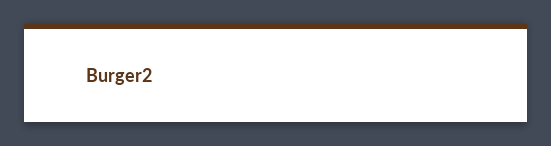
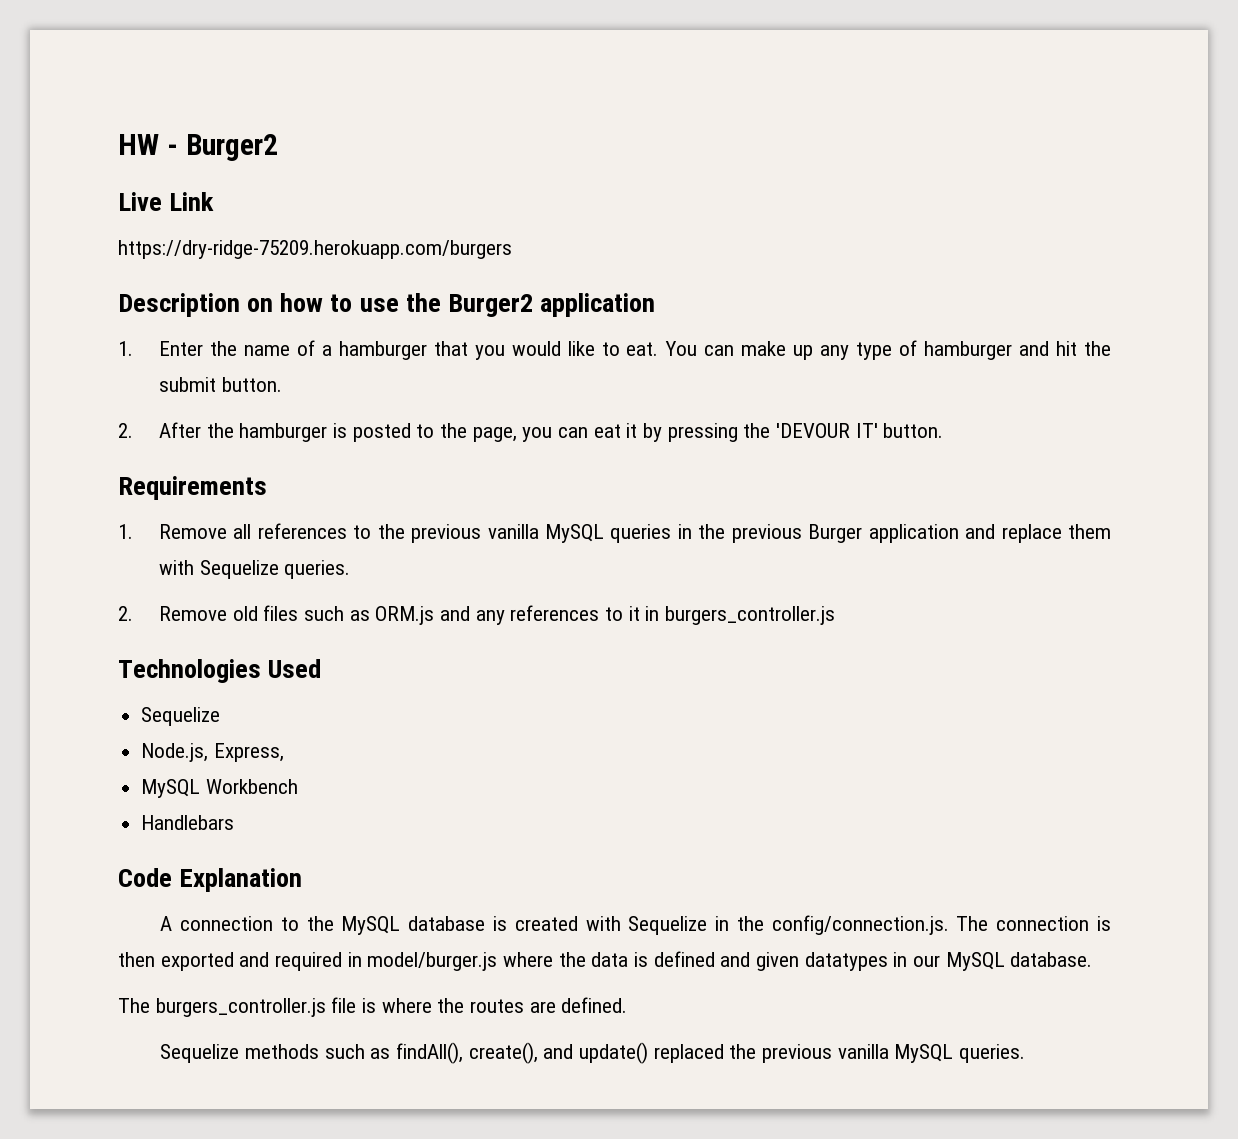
- Burger2
+ HW - Burger2
+ Live Link
+ https://dry-ridge-75209.herokuapp.com/burgers
+ Description on how to use the Burger2 application
+ 1. Enter the name of a hamburger that you would like to eat. You can make up any type of hamburger and hit the submit button.
+ 2. After the hamburger is posted to the page, you can eat it by pressing the 'DEVOUR IT' button.
+ Requirements
+ 1. Remove all references to the previous vanilla MySQL queries in the previous Burger application and replace them with Sequelize queries.
+ 2. Remove old files such as ORM.js and any references to it in burgers_controller.js
+ Technologies Used
+ Sequelize
+ Node.js, Express,
+ MySQL Workbench
+ Handlebars
+ Code Explanation
+ A connection to the MySQL database is created with Sequelize in the config/connection.js. The connection is then exported and required in model/burger.js where the data is defined and given datatypes in our MySQL database.
+ The burgers_controller.js file is where the routes are defined.
+ Sequelize methods such as findAll(), create(), and update() replaced the previous vanilla MySQL queries.

